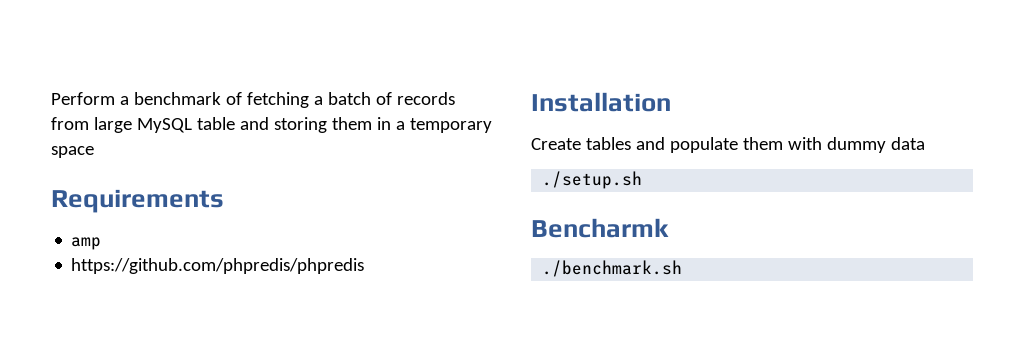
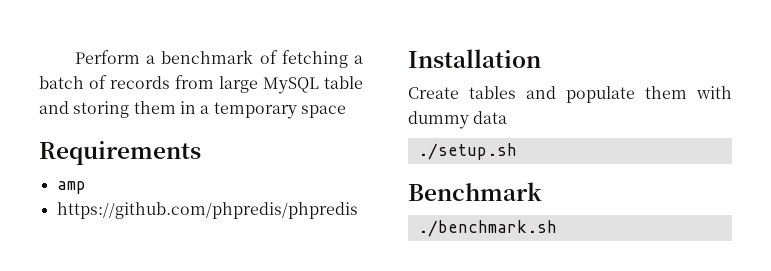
- Bencharmk
+ Benchmark

